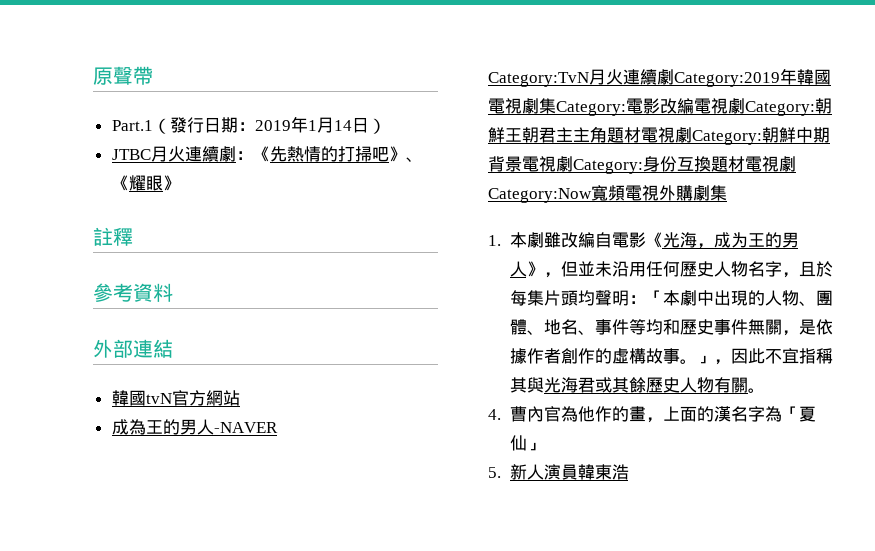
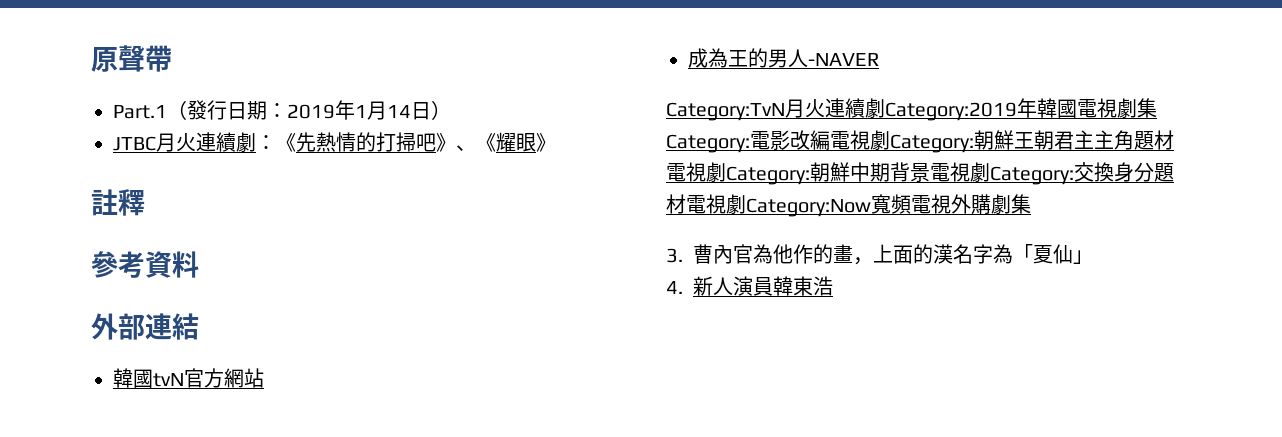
- Category:TvN月火連續劇Category:2019年韓國電視劇集Category:電影改編電視劇Category:朝鮮王朝君主主角題材電視劇Category:朝鮮中期背景電視劇Category:身份互換題材電視劇Category:Now寬頻電視外購劇集
+ Category:TvN月火連續劇Category:2019年韓國電視劇集Category:電影改編電視劇Category:朝鮮王朝君主主角題材電視劇Category:朝鮮中期背景電視劇Category:交換身分題材電視劇Category:Now寬頻電視外購劇集
- 1.本劇雖改編自電影《光海，成为王的男人》，但並未沿用任何歷史人物名字，且於每集片頭均聲明：「本劇中出現的人物、團體、地名、事件等均和歷史事件無關，是依據作者創作的虛構故事。」，因此不宜指稱其與光海君或其餘歷史人物有關。
- 4.曹內官為他作的畫，上面的漢名字為「夏仙」
+ 3.曹內官為他作的畫，上面的漢名字為「夏仙」
- 5.新人演員韓東浩
+ 4.新人演員韓東浩

